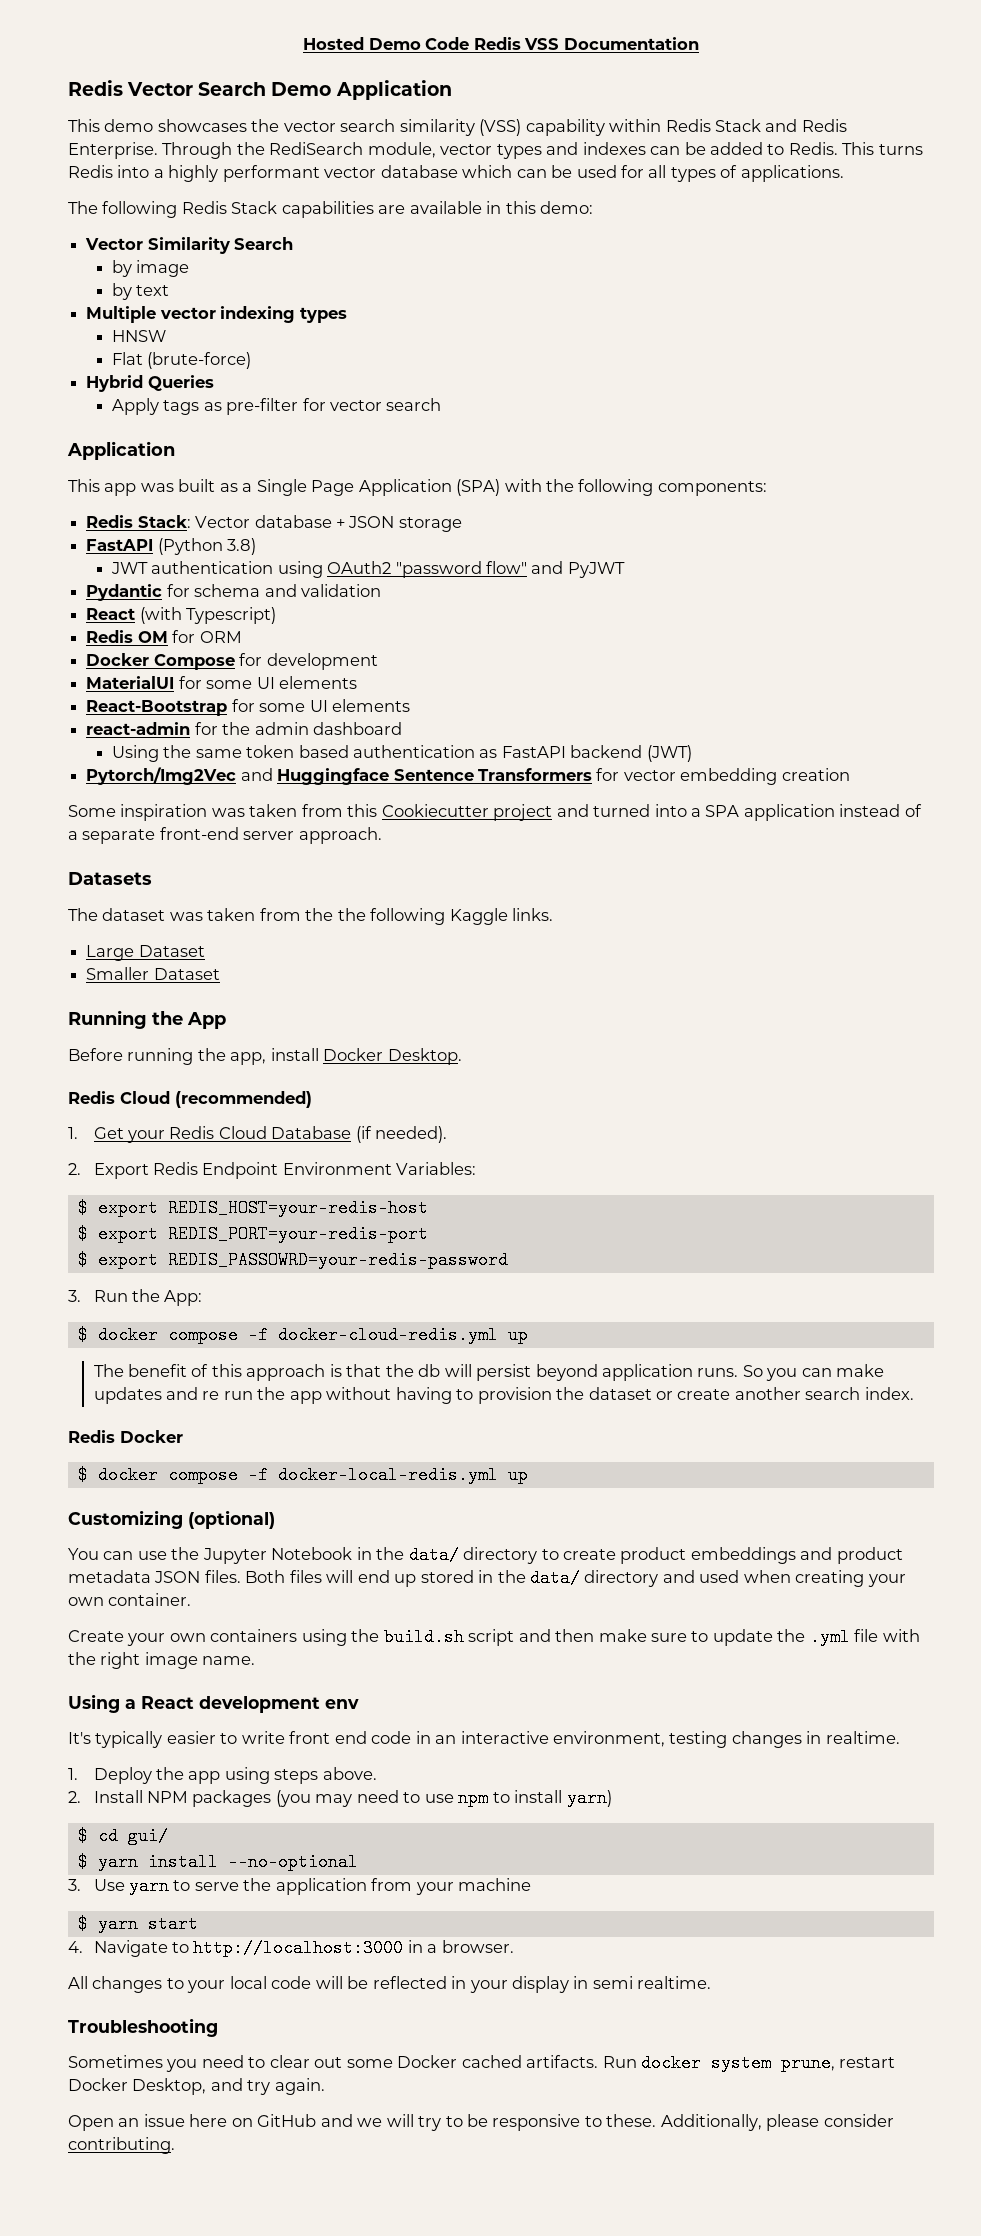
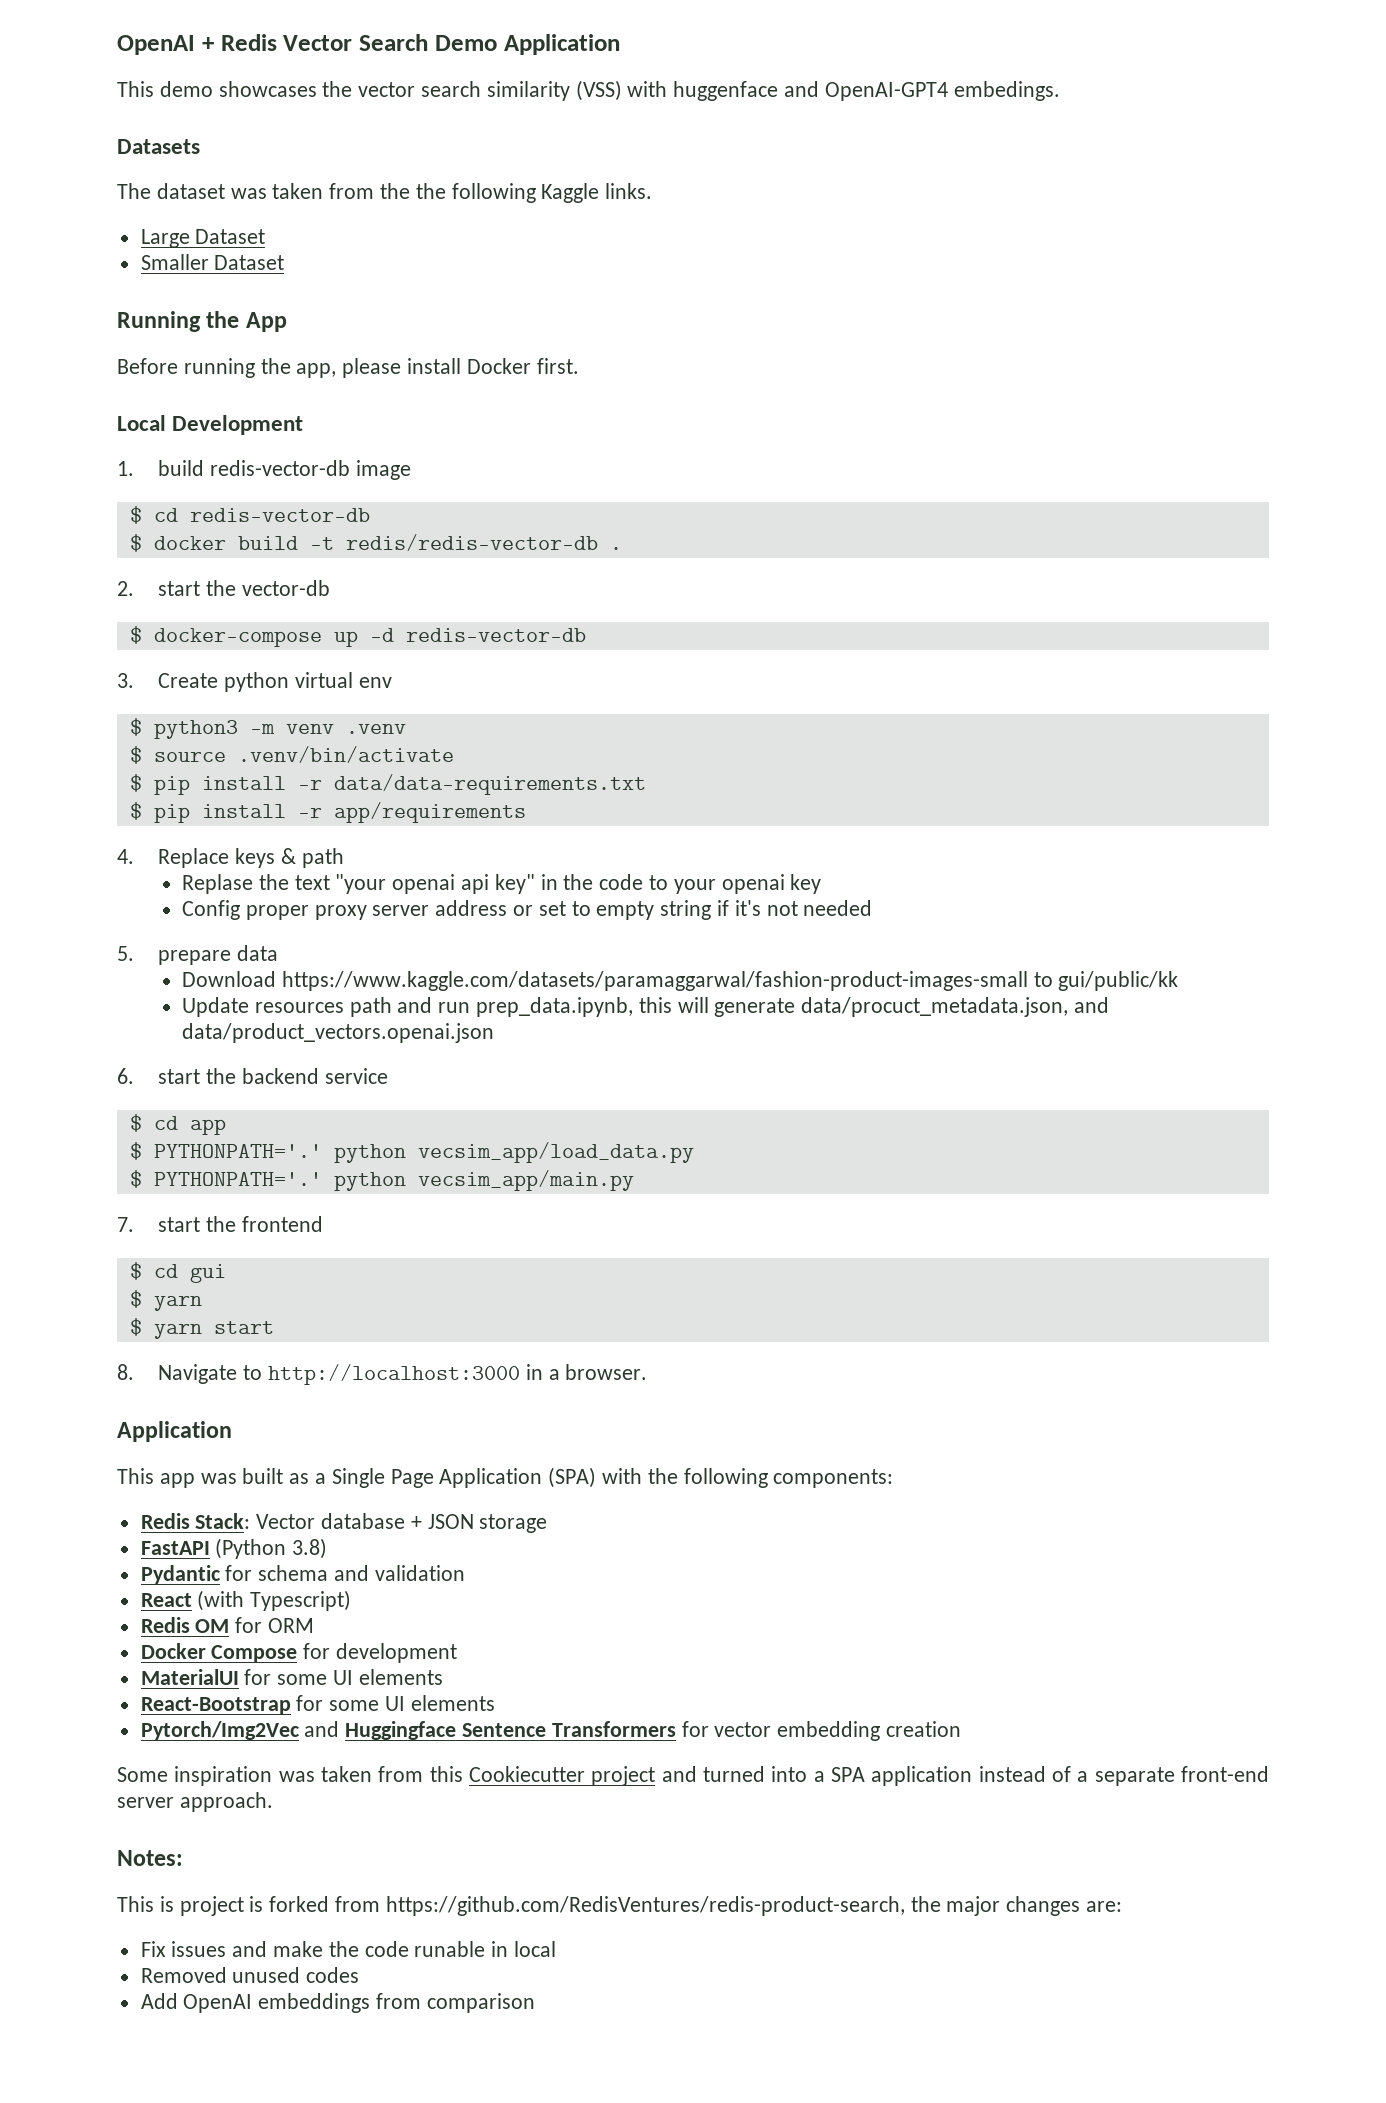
- Hosted Demo Code Redis VSS Documentation
- Redis Vector Search Demo Application
+ OpenAI + Redis Vector Search Demo Application
- This demo showcases the vector search similarity (VSS) capability within Redis Stack and Redis Enterprise. Through the RediSearch module, vector types and indexes can be added to Redis. This turns Redis into a highly performant vector database which can be used for all types of applications.
- The following Redis Stack capabilities are available in this demo:
- Vector Similarity Search
- by image
- by text
- Multiple vector indexing types
- HNSW
- Flat (brute-force)
- Hybrid Queries
- Apply tags as pre-filter for vector search
+ This demo showcases the vector search similarity (VSS) with huggenface and OpenAI-GPT4 embedings.
+ Datasets
+ The dataset was taken from the the following Kaggle links.
+ Large Dataset
+ Smaller Dataset
+ Running the App
+ Before running the app, please install Docker first.
+ Local Development
+ 1. build redis-vector-db image
+ $ cd redis-vector-db
+ $ docker build -t redis/redis-vector-db .
+ 2. start the vector-db
+ $ docker-compose up -d redis-vector-db
+ 3. Create python virtual env
+ $ python3 -m venv .venv
+ $ source .venv/bin/activate
+ $ pip install -r data/data-requirements.txt
+ $ pip install -r app/requirements
+ 4. Replace keys & path
+ Replase the text "your openai api key" in the code to your openai key
+ Config proper proxy server address or set to empty string if it's not needed
+ 5. prepare data
+ Download https://www.kaggle.com/datasets/paramaggarwal/fashion-product-images-small to gui/public/kk
+ Update resources path and run prep_data.ipynb, this will generate data/procuct_metadata.json, and data/product_vectors.openai.json
+ 6. start the backend service
+ $ cd app
+ $ PYTHONPATH='.' python vecsim_app/load_data.py
+ $ PYTHONPATH='.' python vecsim_app/main.py
+ 7. start the frontend
+ $ cd gui
+ $ yarn
+ $ yarn start
+ 8. Navigate to http://localhost:3000 in a browser.
- JWT authentication using OAuth2 "password flow" and PyJWT
- react-admin for the admin dashboard
- Using the same token based authentication as FastAPI backend (JWT)
- Datasets
- The dataset was taken from the the following Kaggle links.
- Large Dataset
- Smaller Dataset
- Running the App
- Before running the app, install Docker Desktop.
- Redis Cloud (recommended)
- 1. Get your Redis Cloud Database (if needed).
- 2. Export Redis Endpoint Environment Variables:
- $ export REDIS_HOST=your-redis-host
- $ export REDIS_PORT=your-redis-port
- $ export REDIS_PASSOWRD=your-redis-password
- 3. Run the App:
- $ docker compose -f docker-cloud-redis.yml up
- The benefit of this approach is that the db will persist beyond application runs. So you can make updates and re run the app without having to provision the dataset or create another search index.
- Redis Docker
- $ docker compose -f docker-local-redis.yml up
- Customizing (optional)
- You can use the Jupyter Notebook in the data/ directory to create product embeddings and product metadata JSON files. Both files will end up stored in the data/ directory and used when creating your own container.
- Create your own containers using the build.sh script and then make sure to update the .yml file with the right image name.
- Using a React development env
- It's typically easier to write front end code in an interactive environment, testing changes in realtime.
- 1. Deploy the app using steps above.
- 2. Install NPM packages (you may need to use npm to install yarn)
- $ cd gui/
- $ yarn install --no-optional
- 3. Use yarn to serve the application from your machine
- $ yarn start
- 4. Navigate to http://localhost:3000 in a browser.
- All changes to your local code will be reflected in your display in semi realtime.
- Troubleshooting
- Sometimes you need to clear out some Docker cached artifacts. Run docker system prune, restart Docker Desktop, and try again.
- Open an issue here on GitHub and we will try to be responsive to these. Additionally, please consider contributing.
+ Notes:
+ This is project is forked from https://github.com/RedisVentures/redis-product-search, the major changes are:
+ Fix issues and make the code runable in local
+ Removed unused codes
+ Add OpenAI embeddings from comparison

